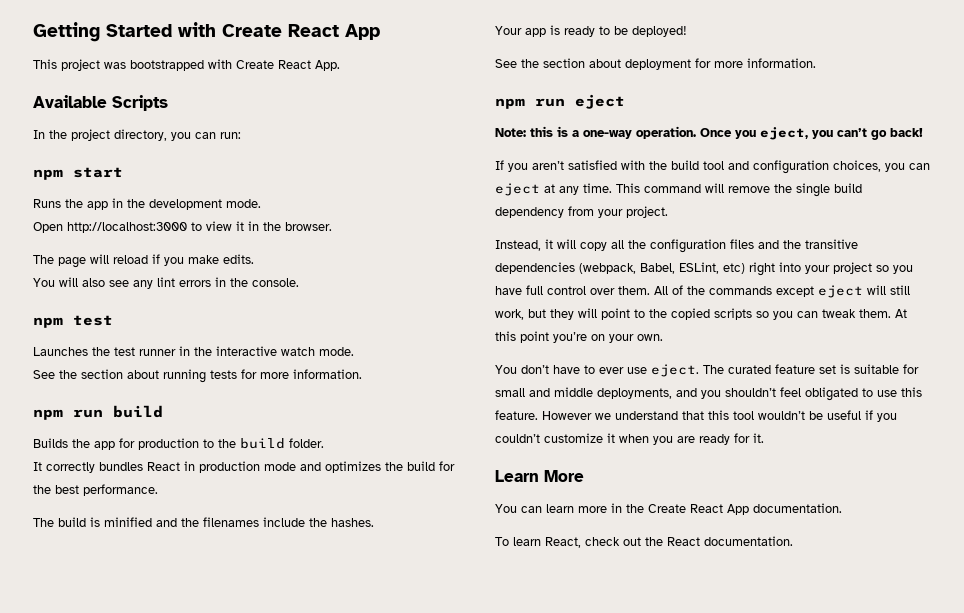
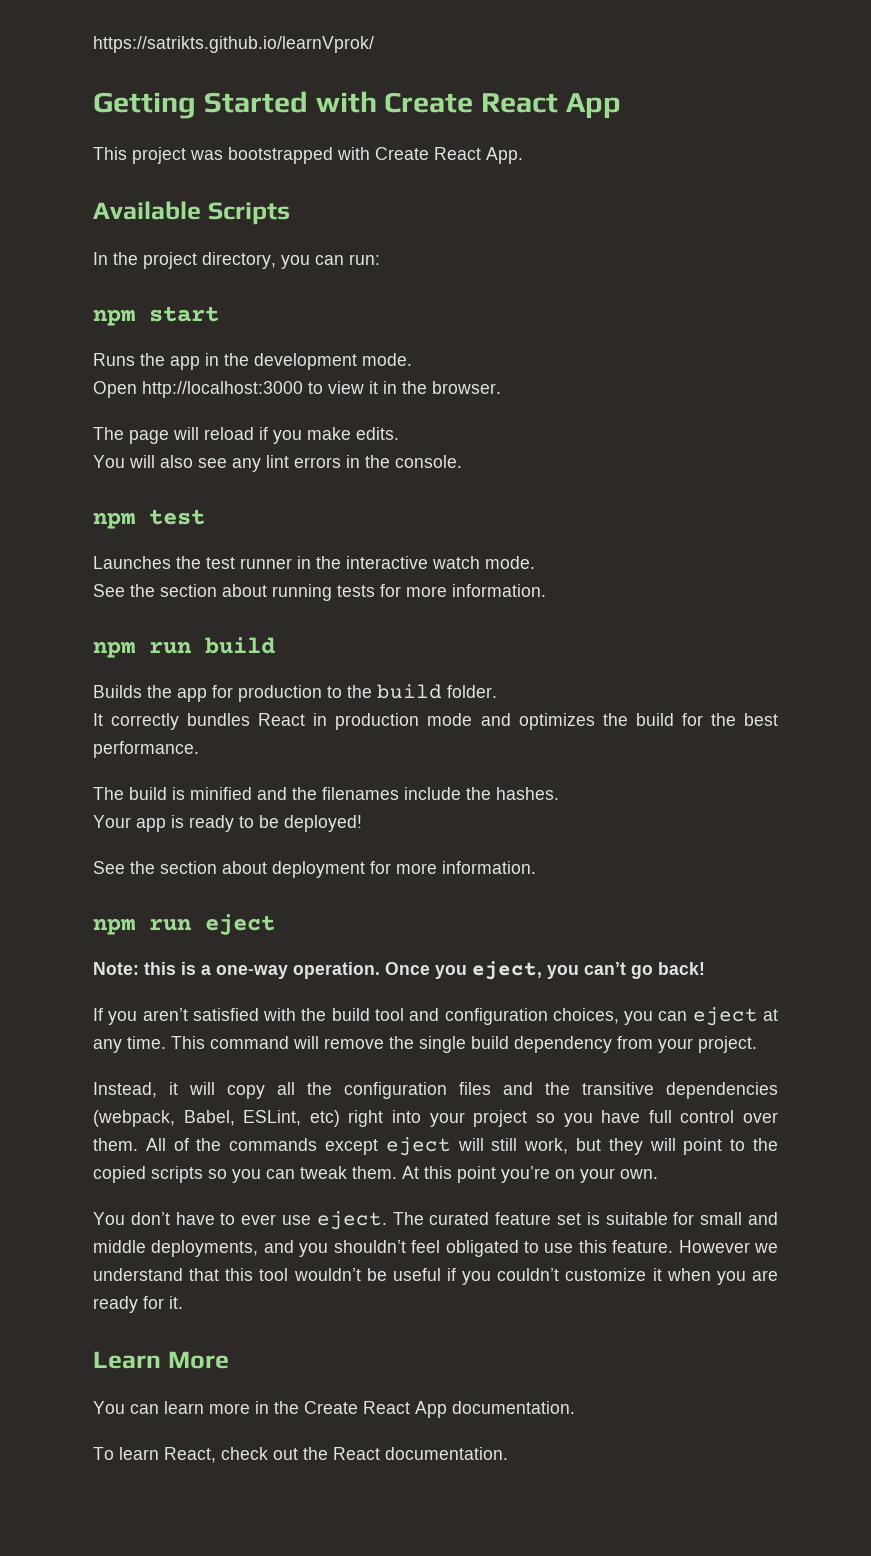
+ https://satrikts.github.io/learnVprok/

